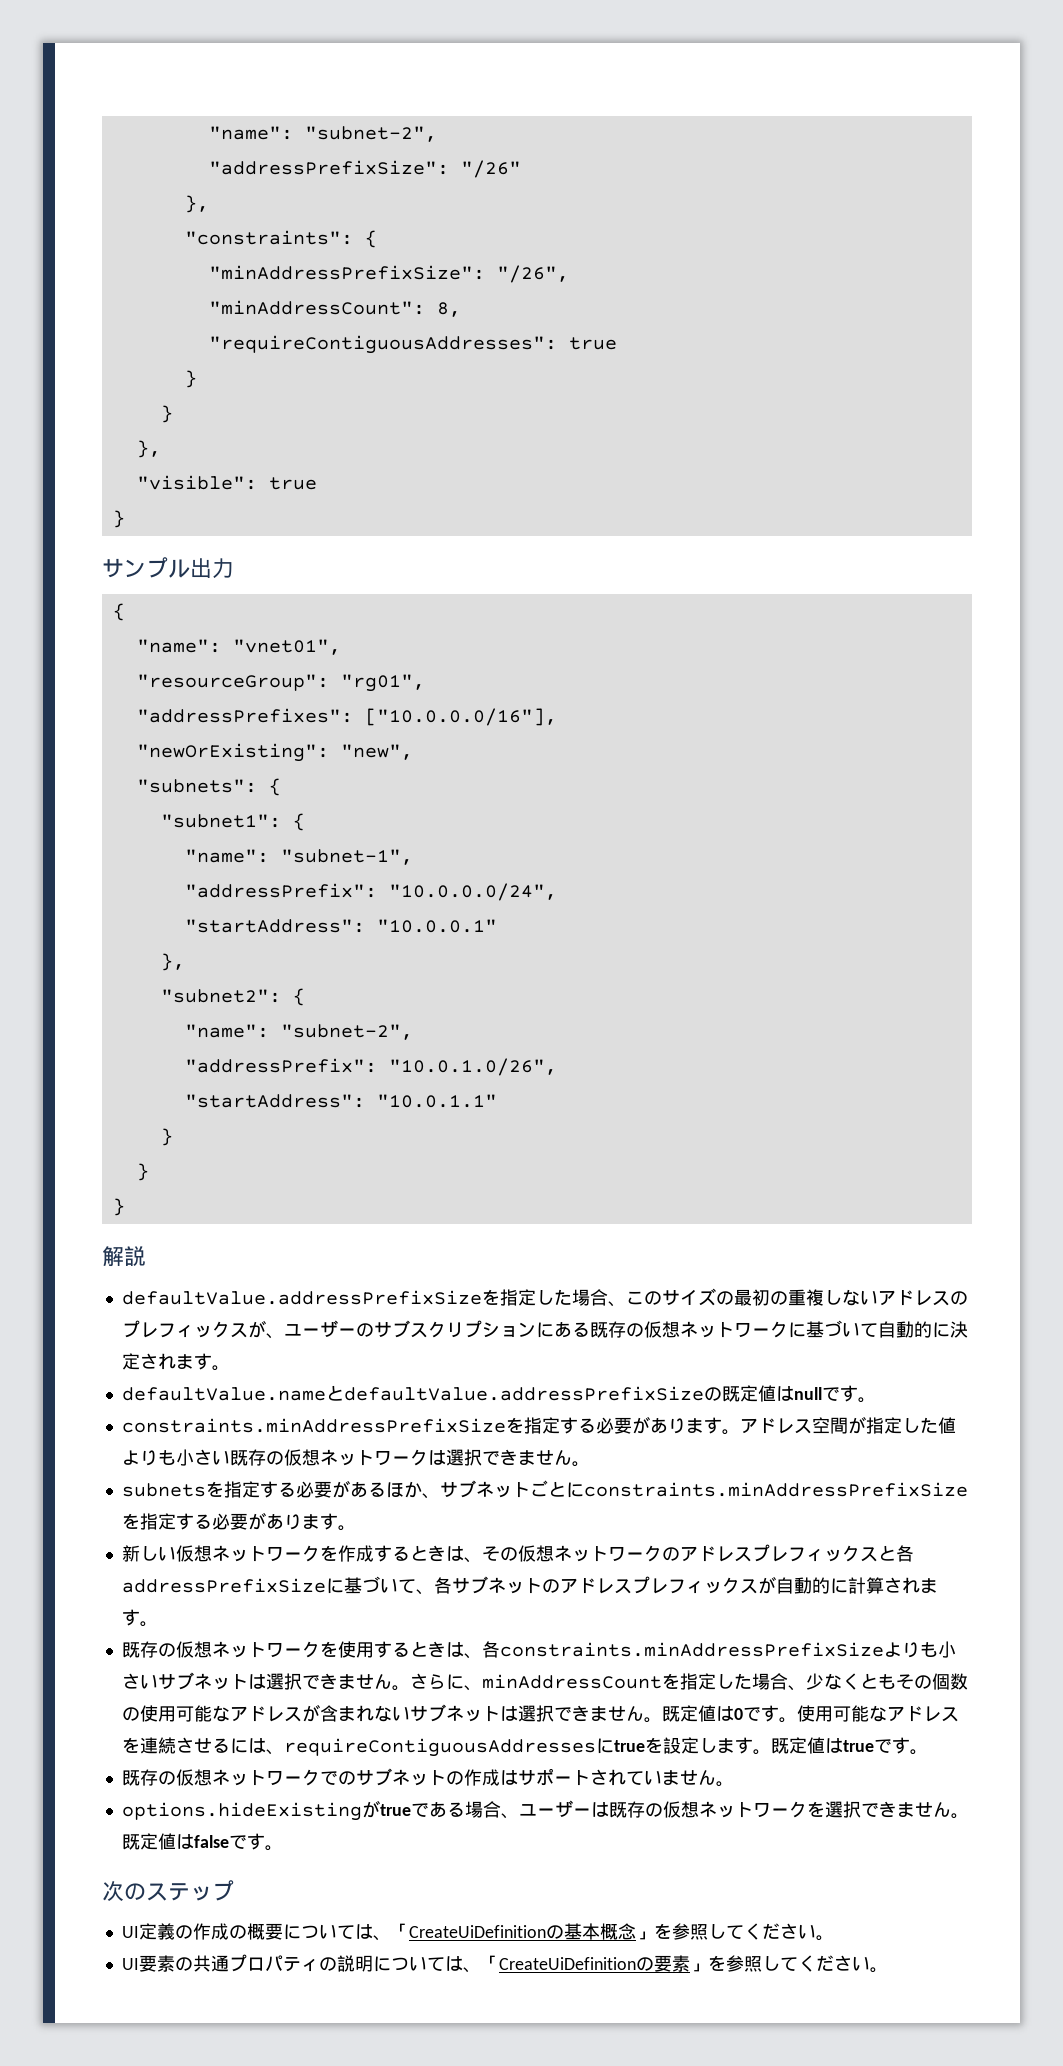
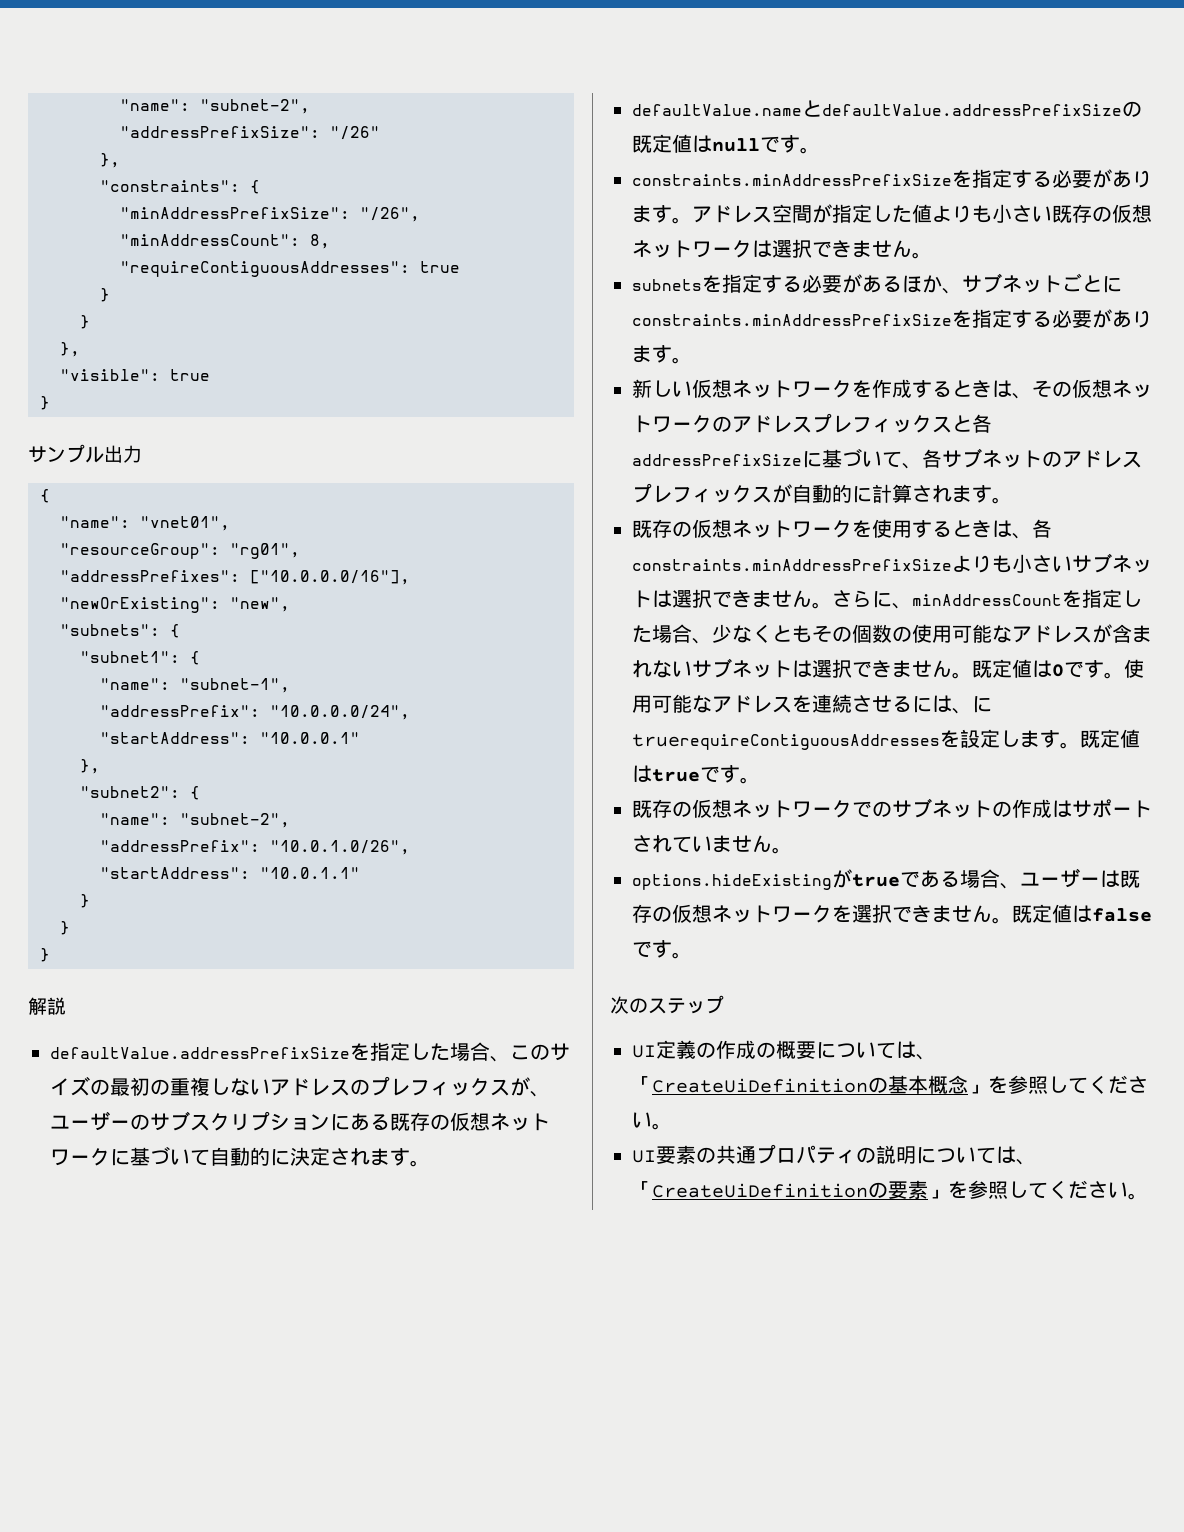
- 使用可能なアドレスを連続させるには、requireContiguousAddressesにtrueを設定します。
+ 使用可能なアドレスを連続させるには、にtruerequireContiguousAddressesを設定します。

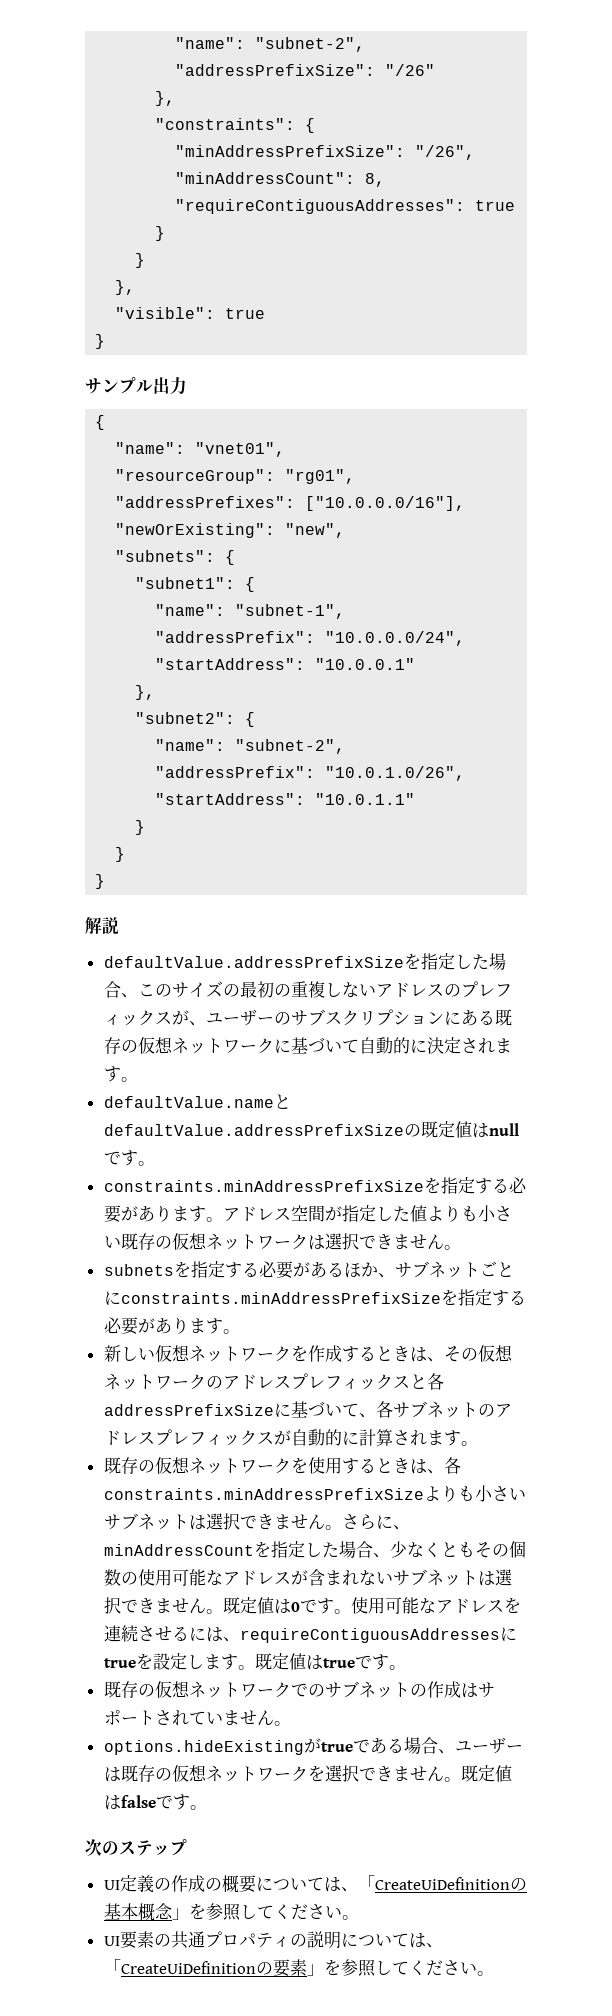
- 使用可能なアドレスを連続させるには、にtruerequireContiguousAddressesを設定します。
+ 使用可能なアドレスを連続させるには、requireContiguousAddressesにtrueを設定します。

